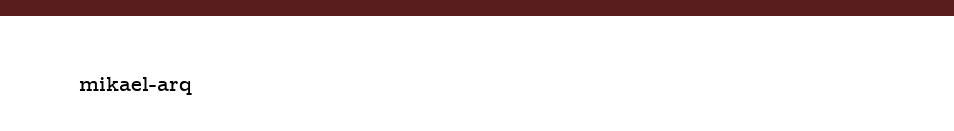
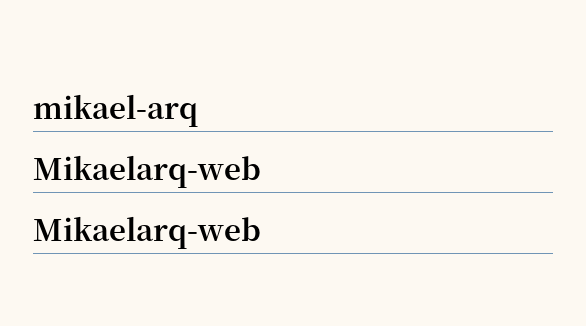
  mikael-arq
+ Mikaelarq-web
+ Mikaelarq-web

